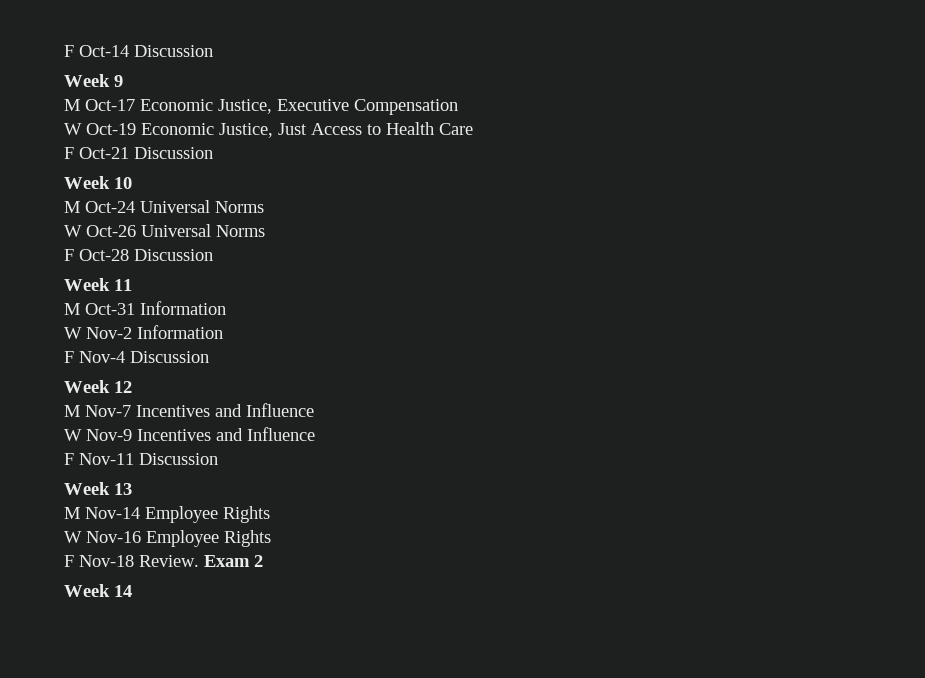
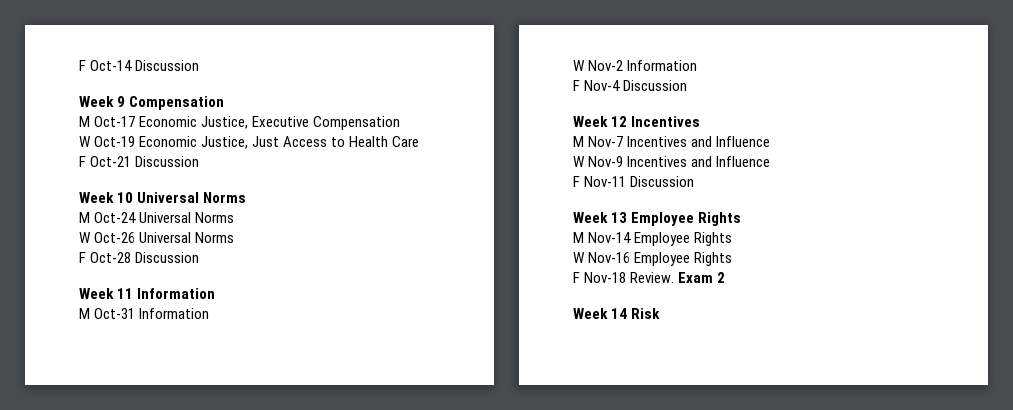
- Week 9
+ Week 9 Compensation
- Week 10
+ Week 10 Universal Norms
- Week 11
+ Week 11 Information
- Week 12
+ Week 12 Incentives
- Week 13
+ Week 13 Employee Rights
- Week 14
+ Week 14 Risk

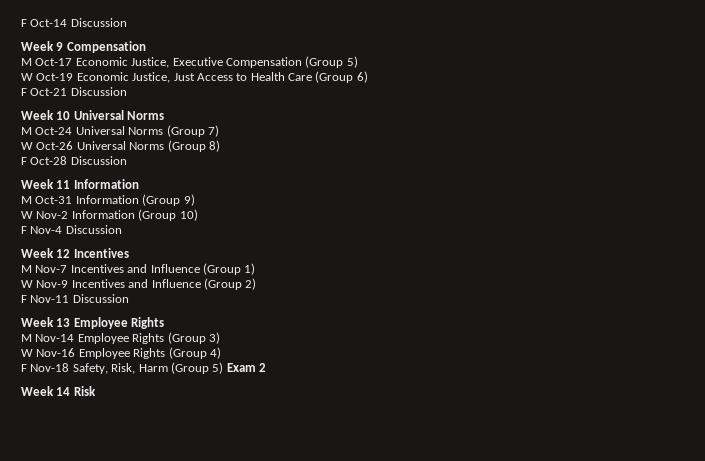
- M Oct-17 Economic Justice, Executive Compensation
+ M Oct-17 Economic Justice, Executive Compensation (Group 5)
- W Oct-19 Economic Justice, Just Access to Health Care
+ W Oct-19 Economic Justice, Just Access to Health Care (Group 6)
- M Oct-24 Universal Norms
+ M Oct-24 Universal Norms (Group 7)
- W Oct-26 Universal Norms
+ W Oct-26 Universal Norms (Group 8)
- M Oct-31 Information
+ M Oct-31 Information (Group 9)
- W Nov-2 Information
+ W Nov-2 Information (Group 10)
- M Nov-7 Incentives and Influence
+ M Nov-7 Incentives and Influence (Group 1)
- W Nov-9 Incentives and Influence
+ W Nov-9 Incentives and Influence (Group 2)
- M Nov-14 Employee Rights
+ M Nov-14 Employee Rights (Group 3)
- W Nov-16 Employee Rights
+ W Nov-16 Employee Rights (Group 4)
- F Nov-18 Review. Exam 2
+ F Nov-18 Safety, Risk, Harm (Group 5) Exam 2

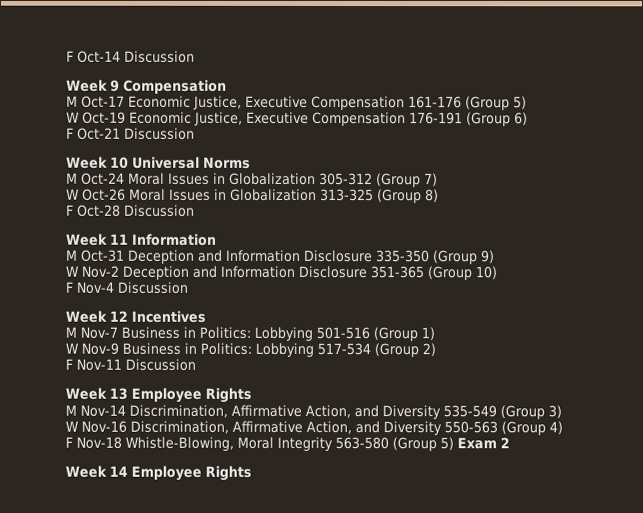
- M Oct-17 Economic Justice, Executive Compensation (Group 5)
+ M Oct-17 Economic Justice, Executive Compensation 161-176 (Group 5)
- W Oct-19 Economic Justice, Just Access to Health Care (Group 6)
+ W Oct-19 Economic Justice, Executive Compensation 176-191 (Group 6)
- M Oct-24 Universal Norms (Group 7)
+ M Oct-24 Moral Issues in Globalization 305-312 (Group 7)
- W Oct-26 Universal Norms (Group 8)
+ W Oct-26 Moral Issues in Globalization 313-325 (Group 8)
- M Oct-31 Information (Group 9)
+ M Oct-31 Deception and Information Disclosure 335-350 (Group 9)
- W Nov-2 Information (Group 10)
+ W Nov-2 Deception and Information Disclosure 351-365 (Group 10)
- M Nov-7 Incentives and Influence (Group 1)
+ M Nov-7 Business in Politics: Lobbying 501-516 (Group 1)
- W Nov-9 Incentives and Influence (Group 2)
+ W Nov-9 Business in Politics: Lobbying 517-534 (Group 2)
- M Nov-14 Employee Rights (Group 3)
- W Nov-16 Employee Rights (Group 4)
+ M Nov-14 Discrimination, Affirmative Action, and Diversity 535-549 (Group 3)
+ W Nov-16 Discrimination, Affirmative Action, and Diversity 550-563 (Group 4)
- F Nov-18 Safety, Risk, Harm (Group 5) Exam 2
+ F Nov-18 Whistle-Blowing, Moral Integrity 563-580 (Group 5) Exam 2
- Week 14 Risk
+ Week 14 Employee Rights

